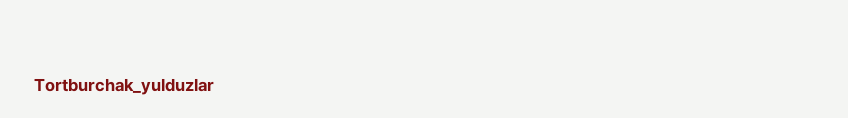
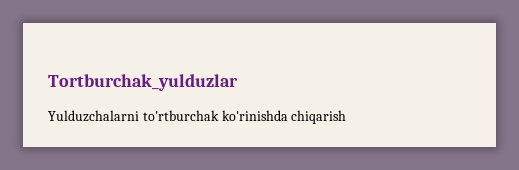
+ Yulduzchalarni to'rtburchak ko'rinishda chiqarish

